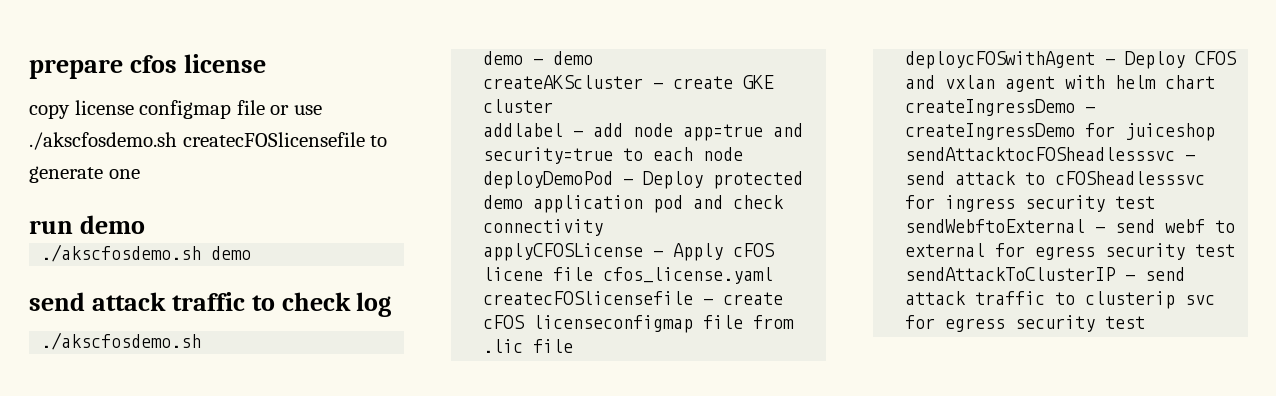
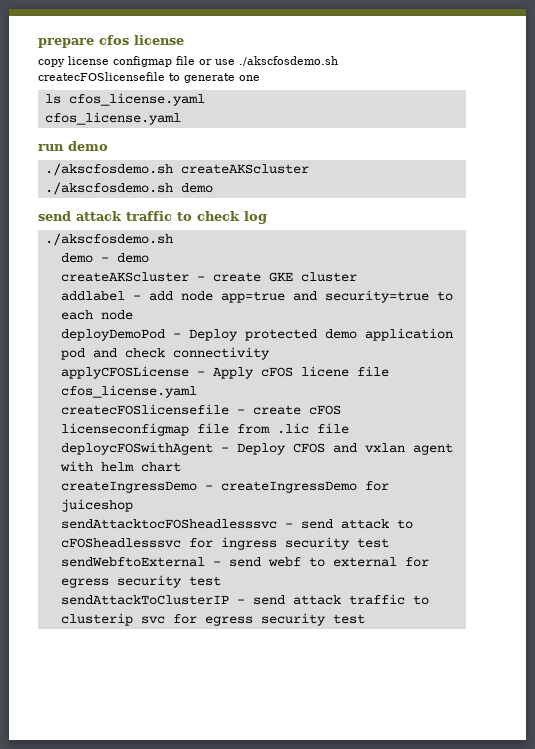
+ ls cfos_license.yaml
+ cfos_license.yaml
+ ./akscfosdemo.sh createAKScluster

